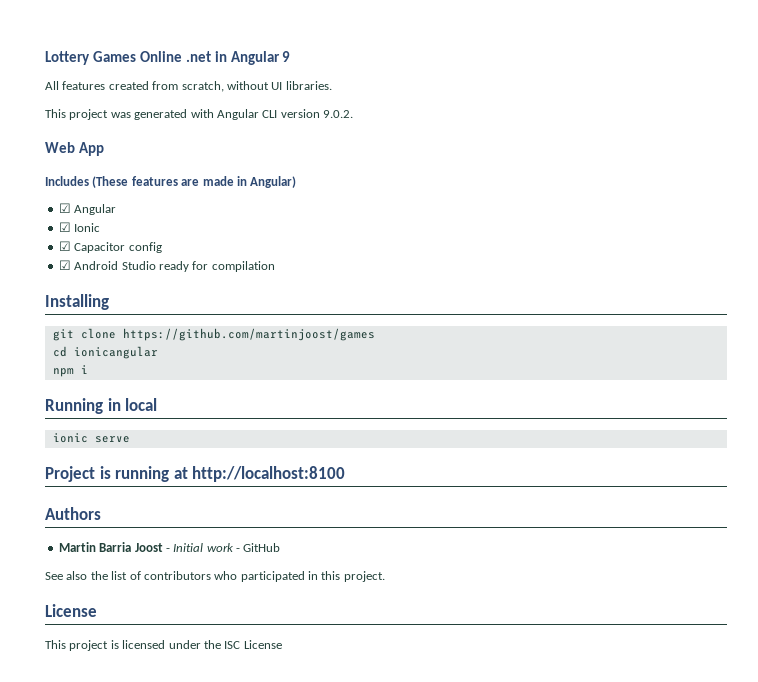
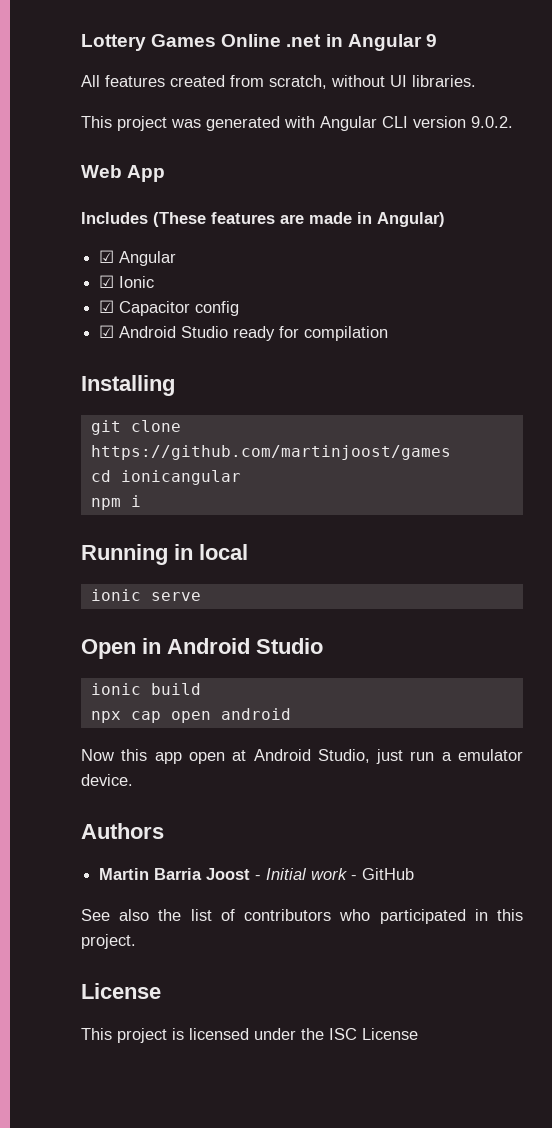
- Project is running at http://localhost:8100
+ Open in Android Studio
+ ionic build
+ npx cap open android
+ Now this app open at Android Studio, just run a emulator device.

